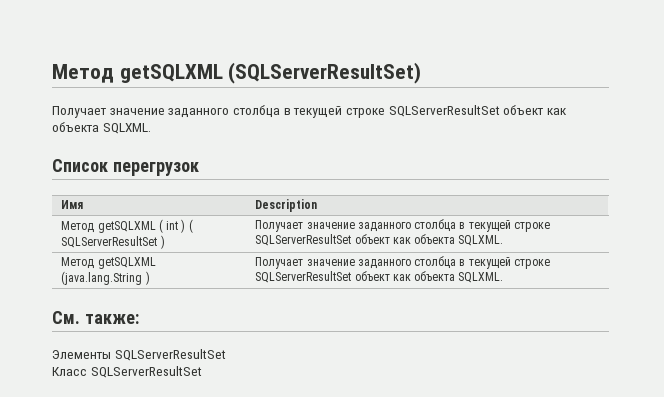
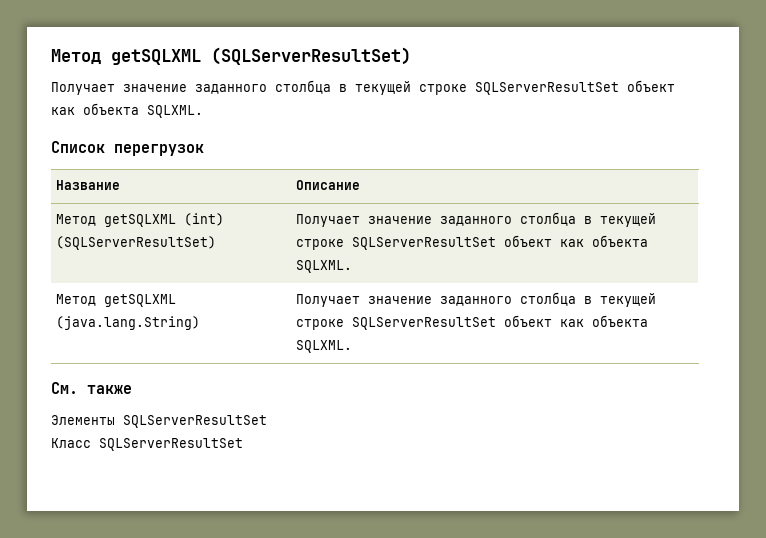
- Имя | Description
- Метод getSQLXML ( int ) ( SQLServerResultSet ) | Получает значение заданного столбца в текущей строке SQLServerResultSet объект как объекта SQLXML.
+ Название | Описание
+ Метод getSQLXML (int) (SQLServerResultSet) | Получает значение заданного столбца в текущей строке SQLServerResultSet объект как объекта SQLXML.
- Метод getSQLXML (java.lang.String ) | Получает значение заданного столбца в текущей строке SQLServerResultSet объект как объекта SQLXML.
+ Метод getSQLXML (java.lang.String) | Получает значение заданного столбца в текущей строке SQLServerResultSet объект как объекта SQLXML.
- См. также:
+ См. также

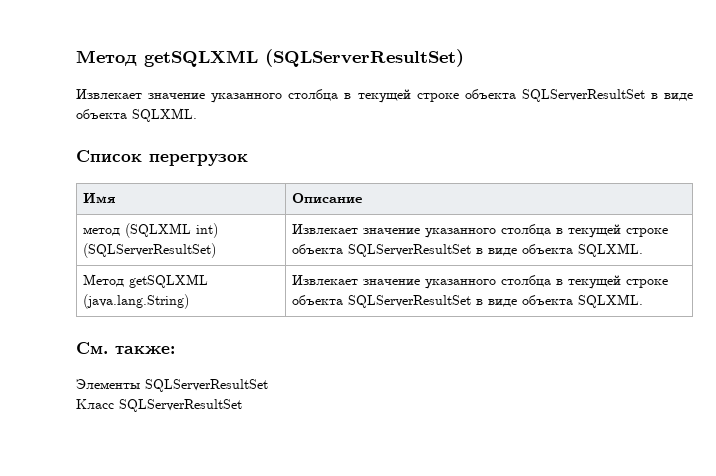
  Метод getSQLXML (SQLServerResultSet)
- Получает значение заданного столбца в текущей строке SQLServerResultSet объект как объекта SQLXML.
+ Извлекает значение указанного столбца в текущей строке объекта SQLServerResultSet в виде объекта SQLXML.
- Название | Описание
+ Имя | Описание
- Метод getSQLXML (int) (SQLServerResultSet) | Получает значение заданного столбца в текущей строке SQLServerResultSet объект как объекта SQLXML.
+ метод (SQLXML int) (SQLServerResultSet) | Извлекает значение указанного столбца в текущей строке объекта SQLServerResultSet в виде объекта SQLXML.
- Метод getSQLXML (java.lang.String) | Получает значение заданного столбца в текущей строке SQLServerResultSet объект как объекта SQLXML.
+ Метод getSQLXML (java.lang.String) | Извлекает значение указанного столбца в текущей строке объекта SQLServerResultSet в виде объекта SQLXML.
- См. также
+ См. также:

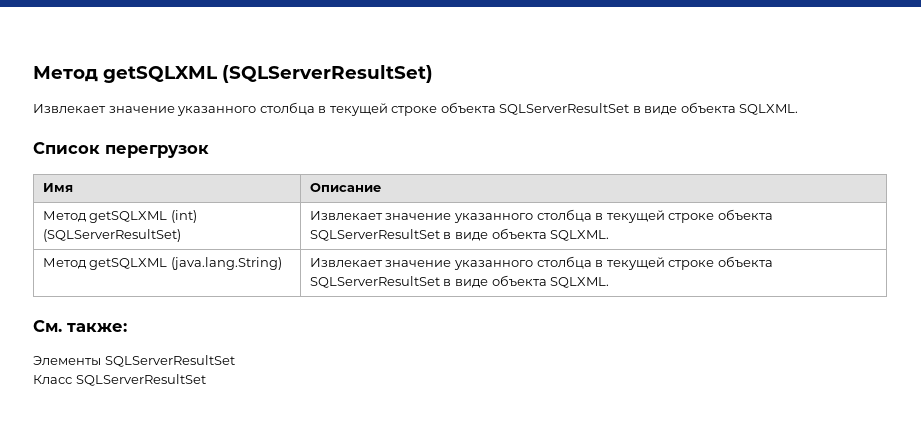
- метод (SQLXML int) (SQLServerResultSet) | Извлекает значение указанного столбца в текущей строке объекта SQLServerResultSet в виде объекта SQLXML.
+ Метод getSQLXML (int) (SQLServerResultSet) | Извлекает значение указанного столбца в текущей строке объекта SQLServerResultSet в виде объекта SQLXML.

